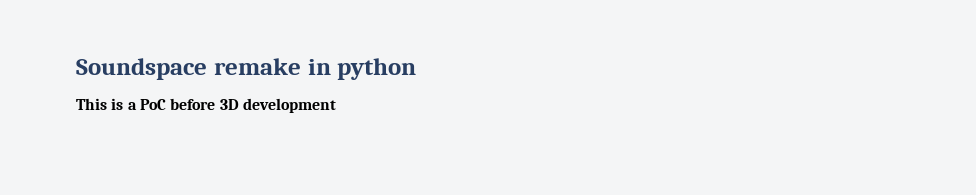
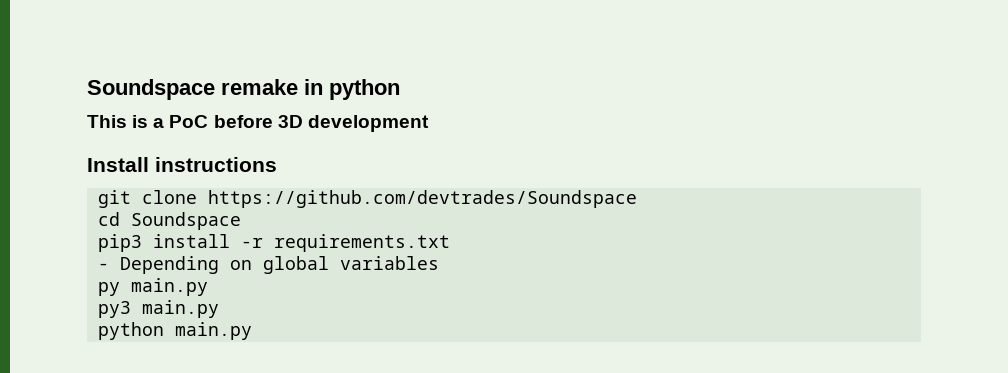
+ Install instructions
+ git clone https://github.com/devtrades/Soundspace
+ cd Soundspace
+ pip3 install -r requirements.txt
+ - Depending on global variables
+ py main.py
+ py3 main.py
+ python main.py

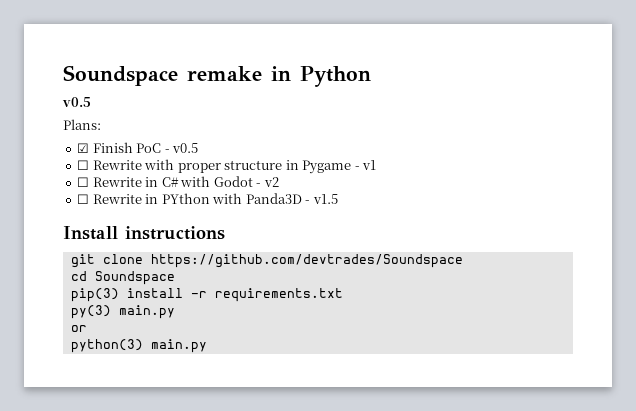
- Soundspace remake in python
- This is a PoC before 3D development
+ Soundspace remake in Python
+ v0.5
+ Plans:
+ ☑ Finish PoC - v0.5
+ ☐ Rewrite with proper structure in Pygame - v1
+ ☐ Rewrite in C# with Godot - v2
+ ☐ Rewrite in PYthon with Panda3D - v1.5
- pip3 install -r requirements.txt
+ pip(3) install -r requirements.txt
- - Depending on global variables
- py main.py
- py3 main.py
- python main.py
+ py(3) main.py
+ or
+ python(3) main.py

